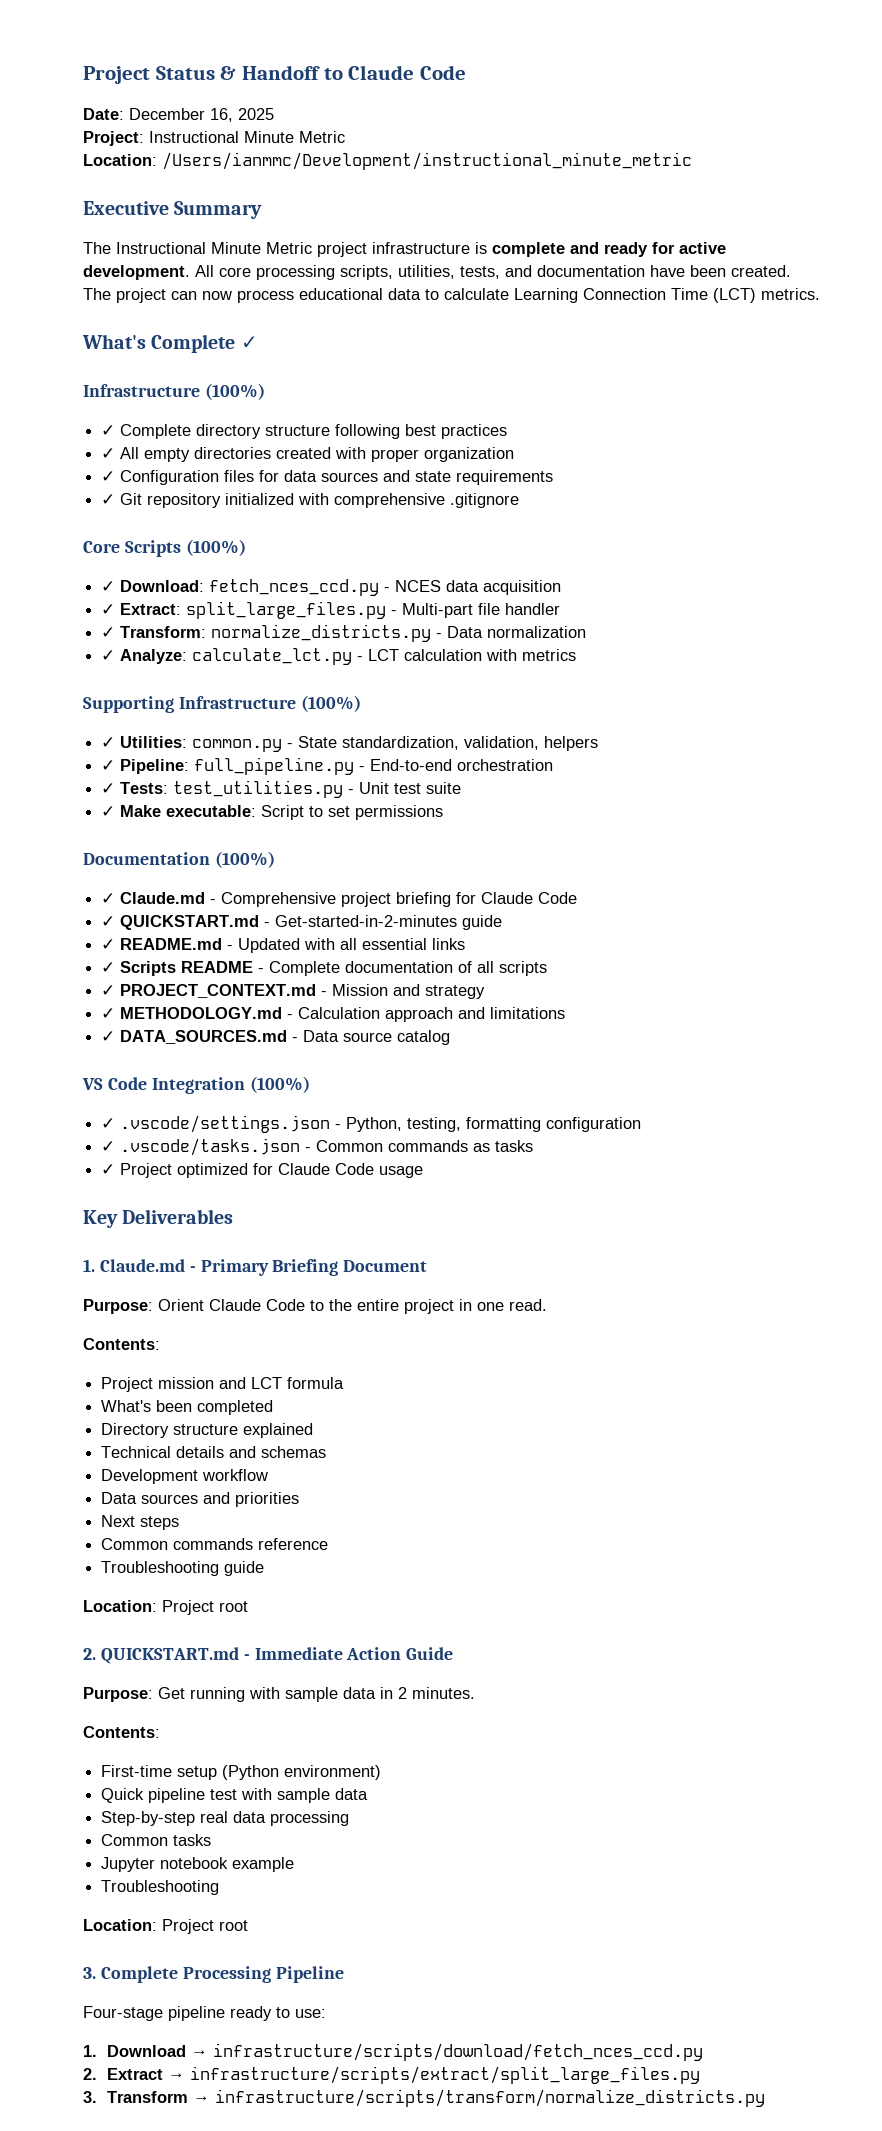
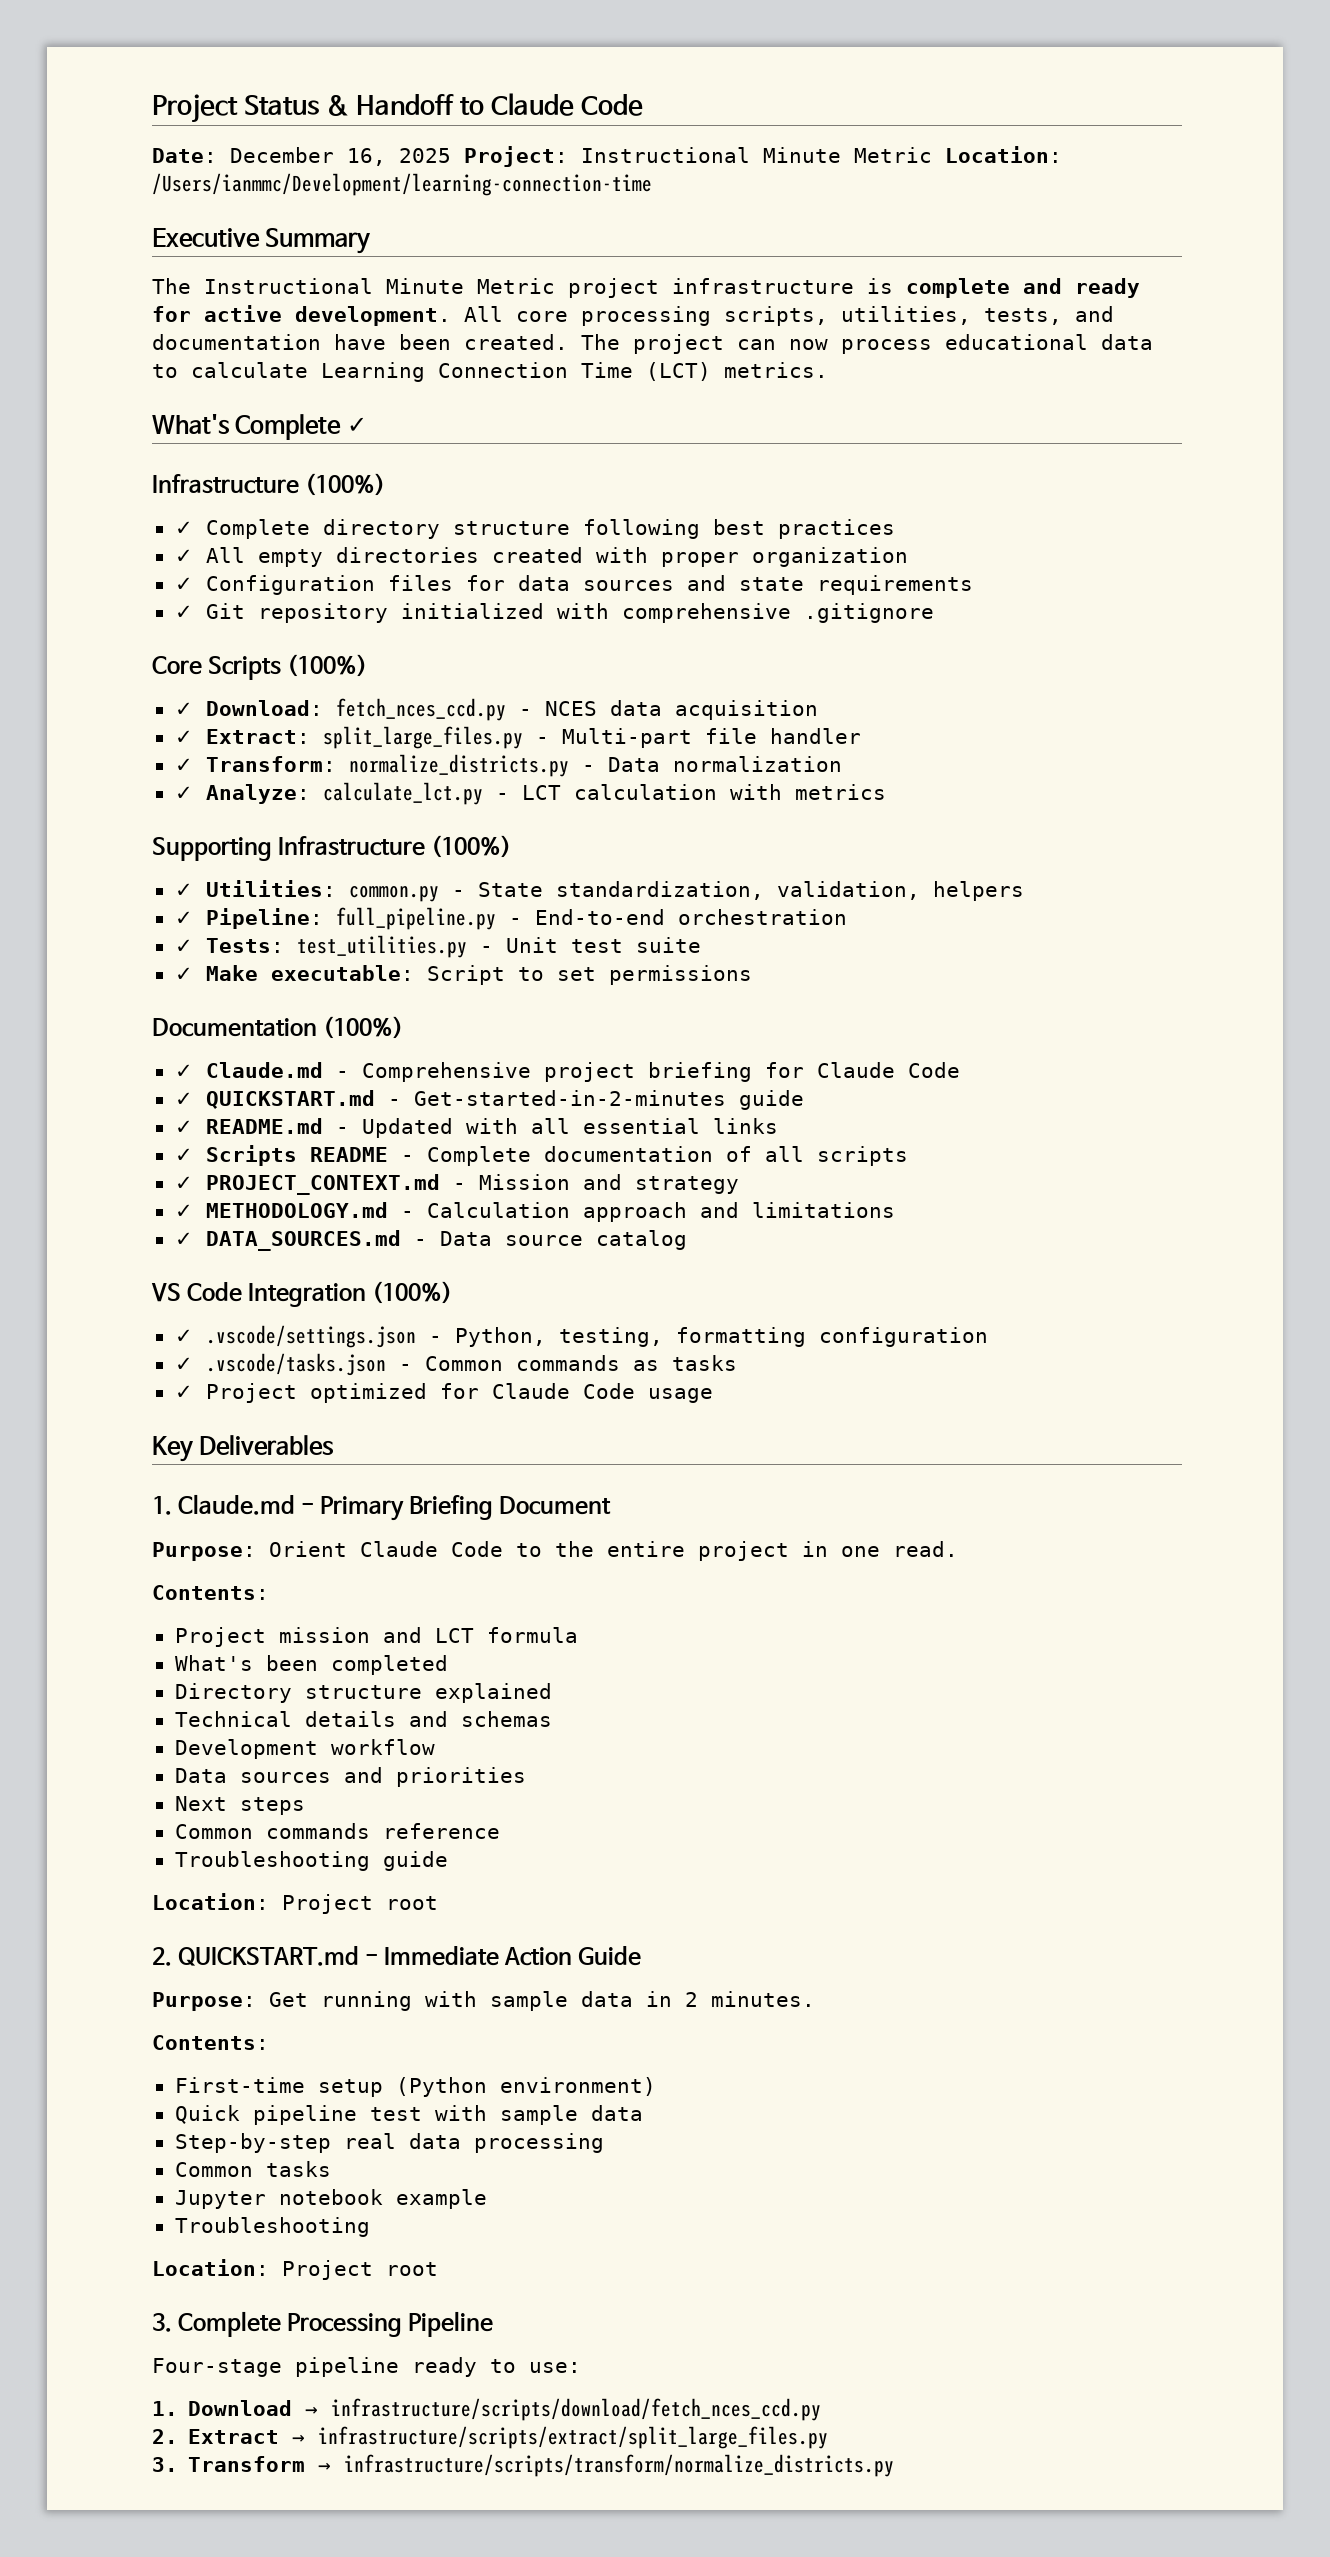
- Date: December 16, 2025
- Project: Instructional Minute Metric
- Location: /Users/ianmmc/Development/instructional_minute_metric
+ Date: December 16, 2025 Project: Instructional Minute Metric Location: /Users/ianmmc/Development/learning-connection-time

